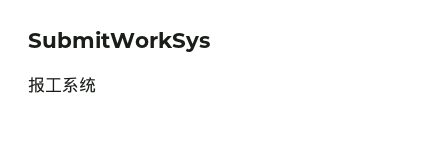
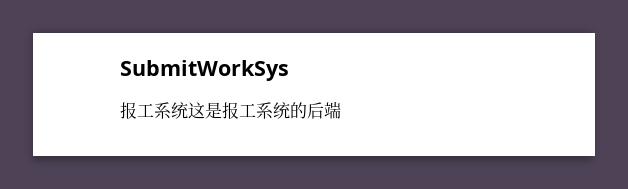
- 报工系统
+ 报工系统这是报工系统的后端

